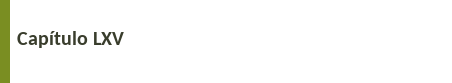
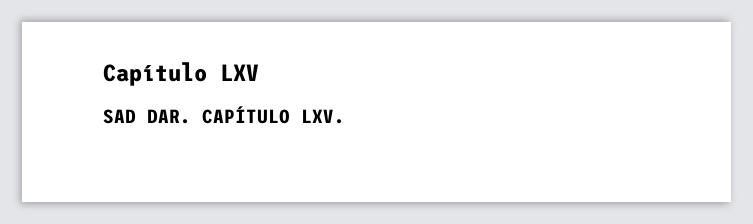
+ SAD DAR. CAPÍTULO LXV.

